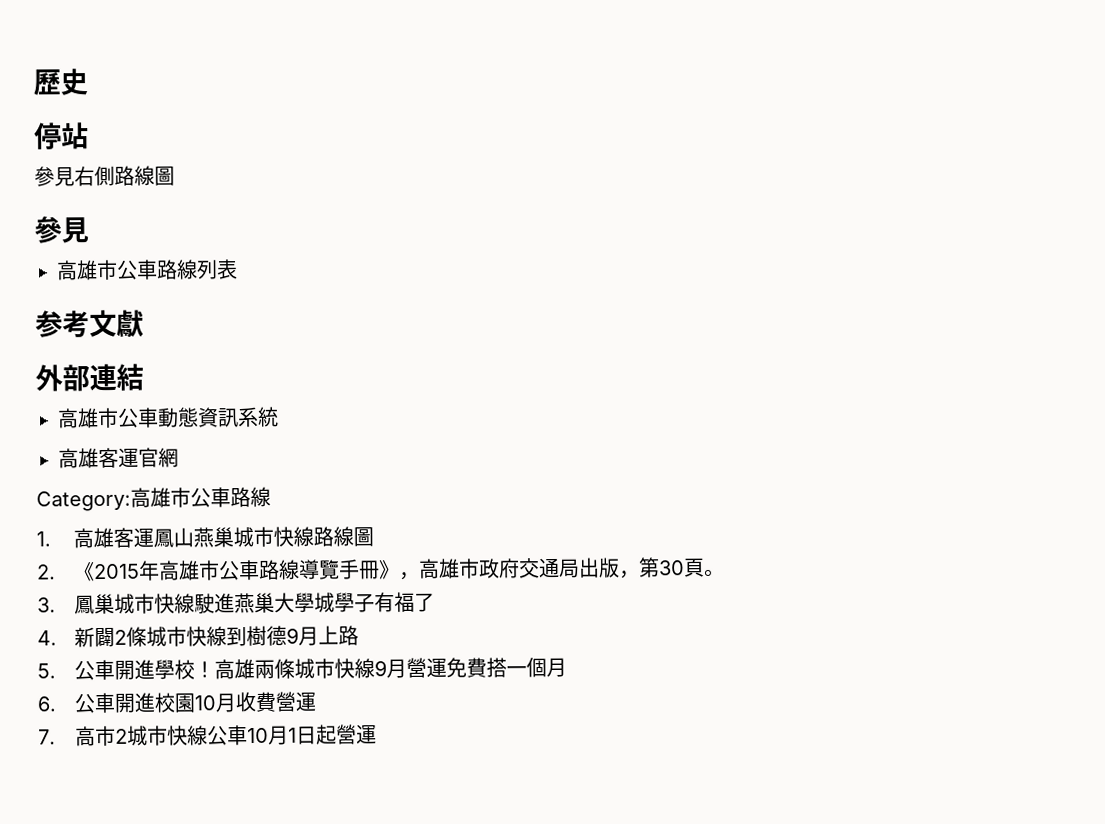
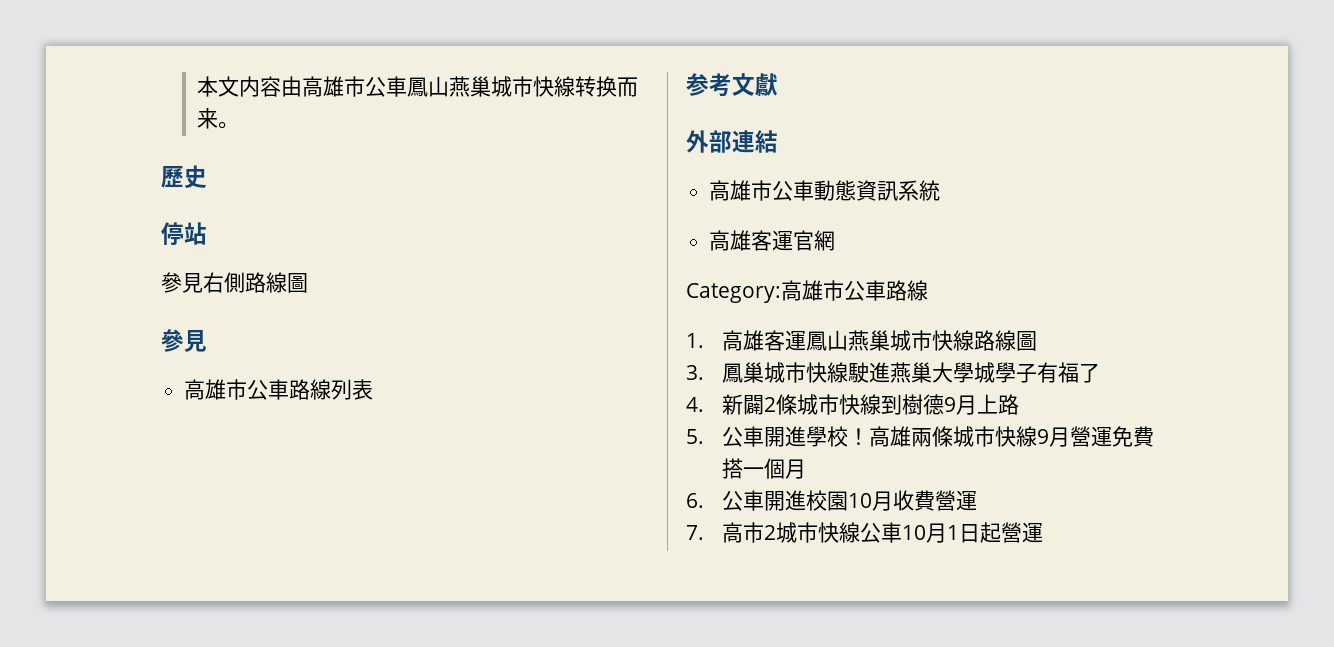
+ 本文内容由高雄市公車鳳山燕巢城市快線转换而来。
- 2.《2015年高雄市公車路線導覽手冊》，高雄市政府交通局出版，第30頁。

